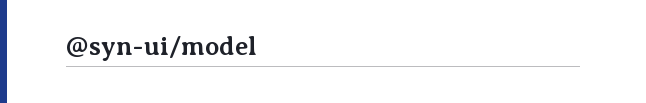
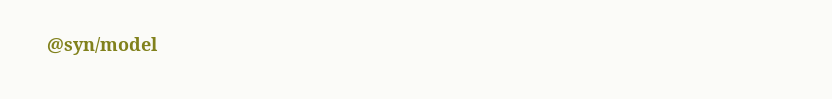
- @syn-ui/model
+ @syn/model

